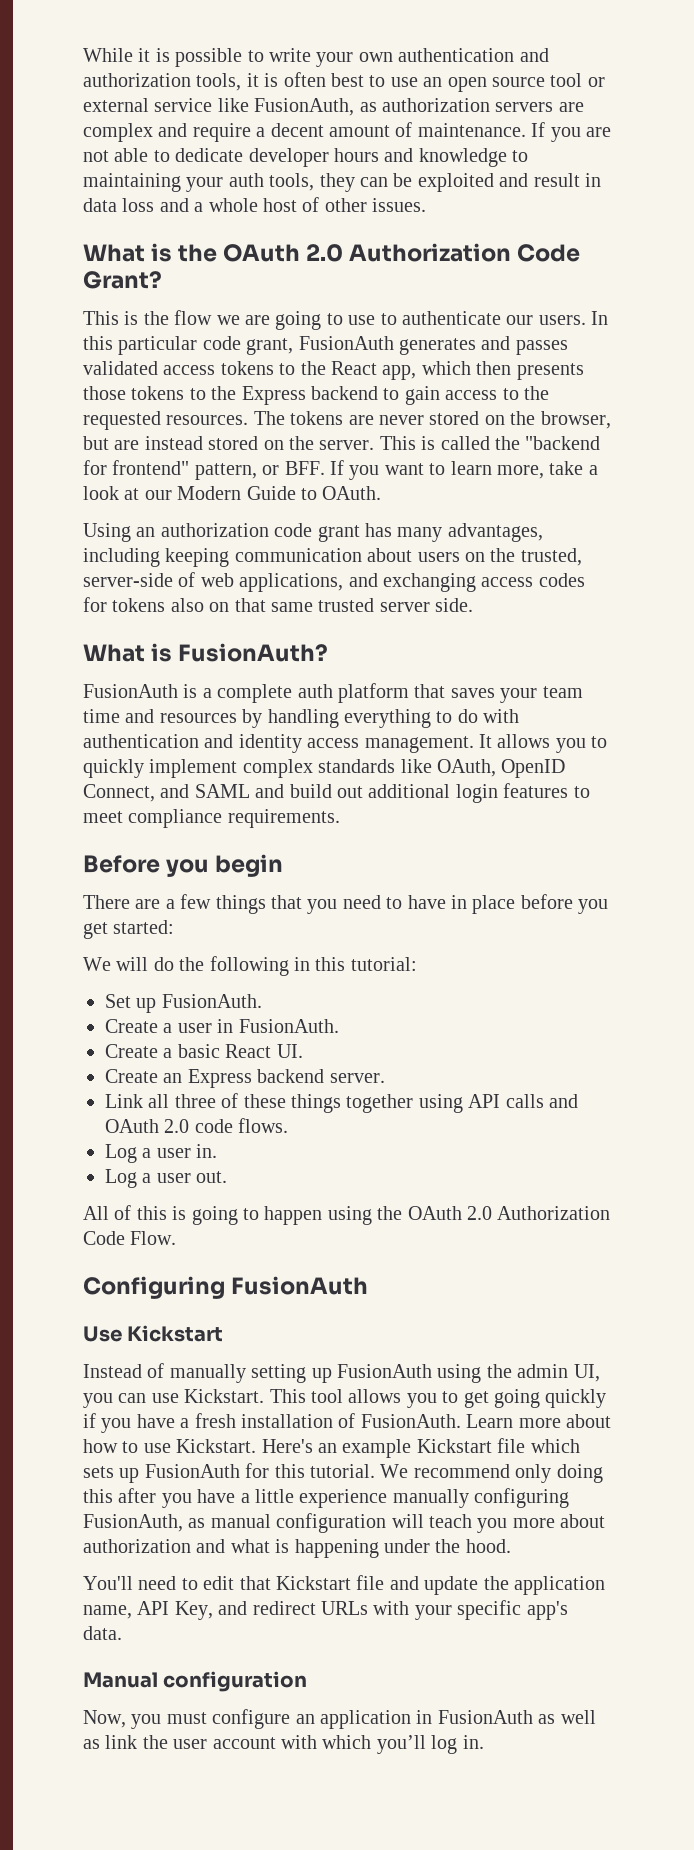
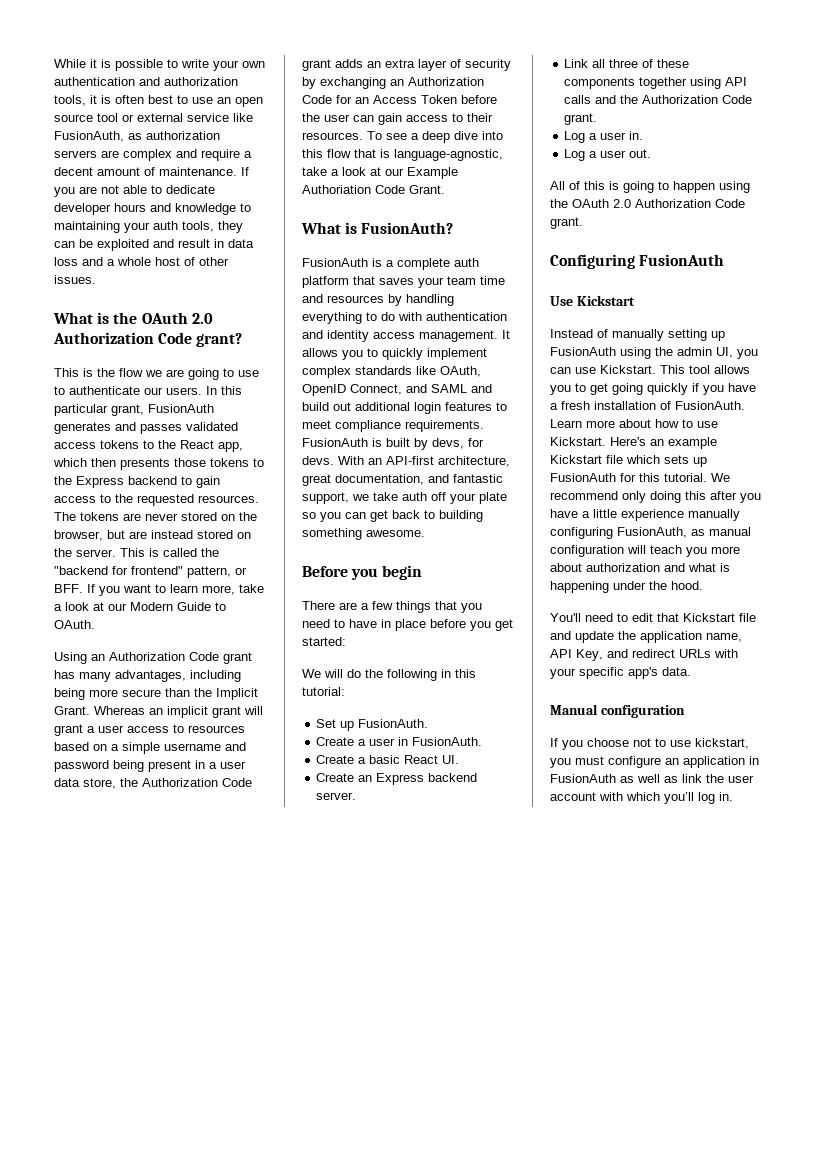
- What is the OAuth 2.0 Authorization Code Grant?
+ What is the OAuth 2.0 Authorization Code grant?
- In this particular code grant, FusionAuth generates and passes validated access tokens to the React app, which then presents those tokens to the Express backend to gain access to the requested resources.
+ In this particular grant, FusionAuth generates and passes validated access tokens to the React app, which then presents those tokens to the Express backend to gain access to the requested resources.
- Using an authorization code grant has many advantages, including keeping communication about users on the trusted, server-side of web applications, and exchanging access codes for tokens also on that same trusted server side.
+ Using an Authorization Code grant has many advantages, including being more secure than the Implicit Grant. Whereas an implicit grant will grant a user access to resources based on a simple username and password being present in a user data store, the Authorization Code grant adds an extra layer of security by exchanging an Authorization Code for an Access Token before the user can gain access to their resources. To see a deep dive into this flow that is language-agnostic, take a look at our Example Authoriation Code Grant.
+ FusionAuth is built by devs, for devs. With an API-first architecture, great documentation, and fantastic support, we take auth off your plate so you can get back to building something awesome.
- Link all three of these things together using API calls and OAuth 2.0 code flows.
+ Link all three of these components together using API calls and the Authorization Code grant.
- All of this is going to happen using the OAuth 2.0 Authorization Code Flow.
+ All of this is going to happen using the OAuth 2.0 Authorization Code grant.
- Now, you must configure an application in FusionAuth as well as link the user account with which you’ll log in.
+ If you choose not to use kickstart, you must configure an application in FusionAuth as well as link the user account with which you’ll log in.

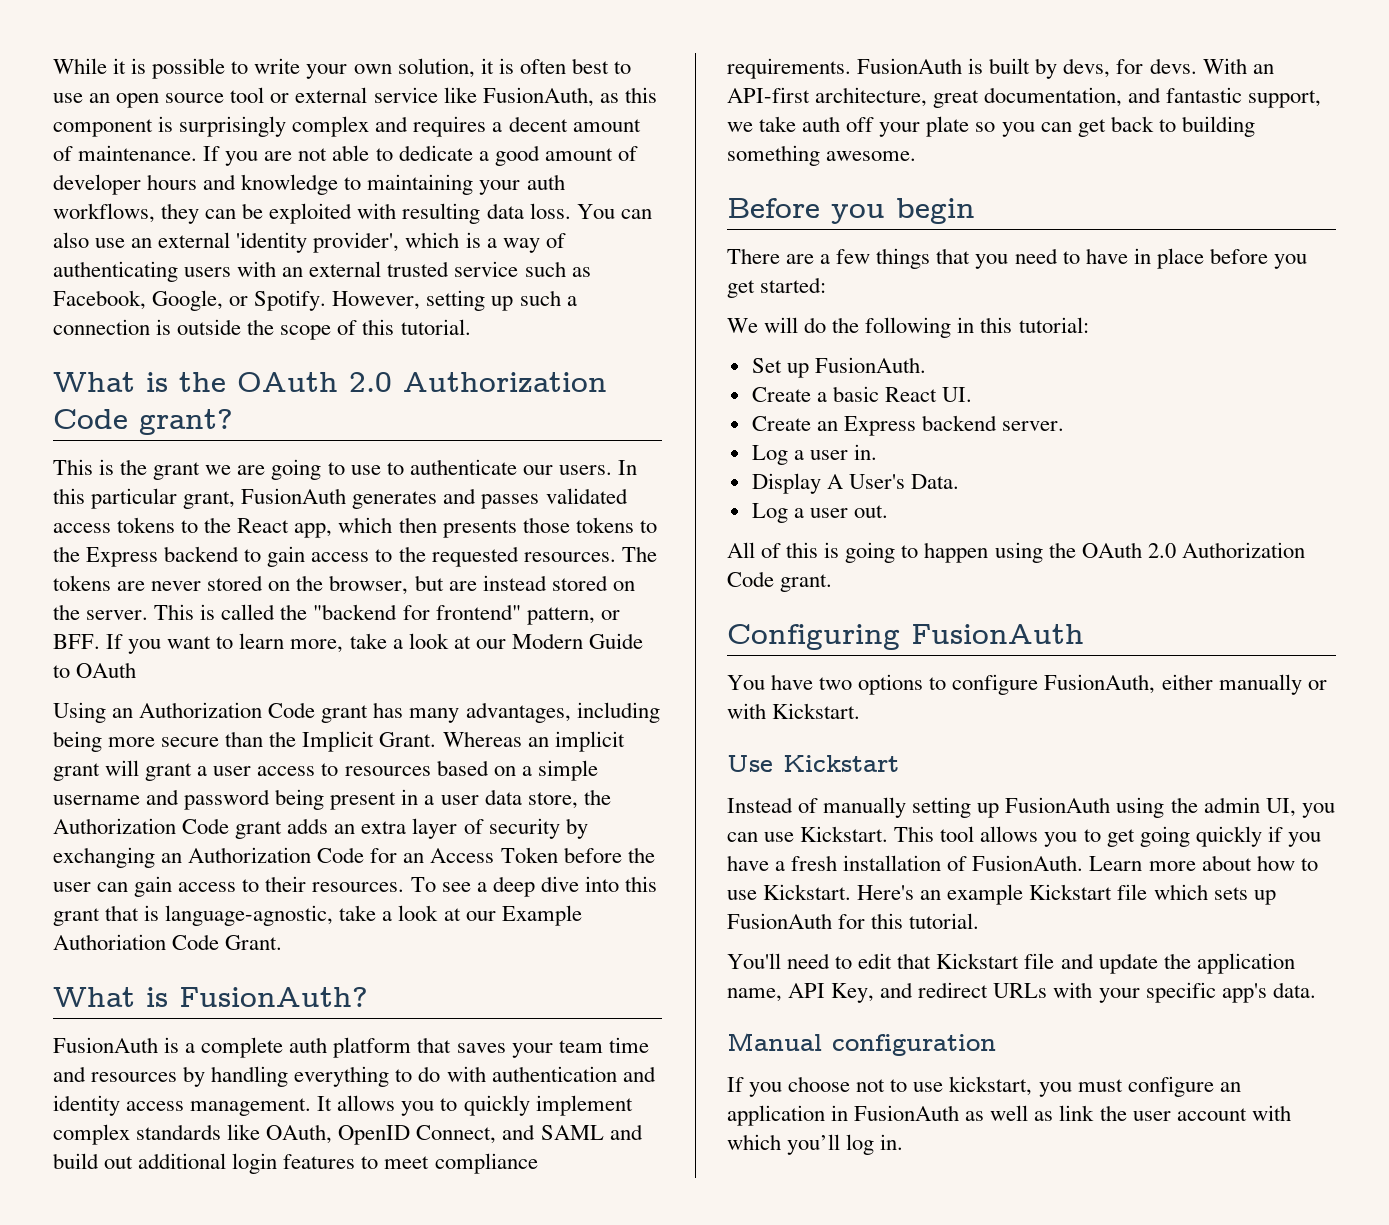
- While it is possible to write your own authentication and authorization tools, it is often best to use an open source tool or external service like FusionAuth, as authorization servers are complex and require a decent amount of maintenance.
+ While it is possible to write your own solution, it is often best to use an open source tool or external service like FusionAuth, as this component is surprisingly complex and requires a decent amount of maintenance.
- If you are not able to dedicate developer hours and knowledge to maintaining your auth tools, they can be exploited and result in data loss and a whole host of other issues.
+ If you are not able to dedicate a good amount of developer hours and knowledge to maintaining your auth workflows, they can be exploited with resulting data loss. You can also use an external 'identity provider', which is a way of authenticating users with an external trusted service such as Facebook, Google, or Spotify. However, setting up such a connection is outside the scope of this tutorial.
- This is the flow we are going to use to authenticate our users.
+ This is the grant we are going to use to authenticate our users.
- This is called the "backend for frontend" pattern, or BFF. If you want to learn more, take a look at our Modern Guide to OAuth.
+ This is called the "backend for frontend" pattern, or BFF. If you want to learn more, take a look at our Modern Guide to OAuth
- To see a deep dive into this flow that is language-agnostic, take a look at our Example Authoriation Code Grant.
+ To see a deep dive into this grant that is language-agnostic, take a look at our Example Authoriation Code Grant.
- Create a user in FusionAuth.
- Link all three of these components together using API calls and the Authorization Code grant.
+ Display A User's Data.
+ You have two options to configure FusionAuth, either manually or with Kickstart.
- We recommend only doing this after you have a little experience manually configuring FusionAuth, as manual configuration will teach you more about authorization and what is happening under the hood.

